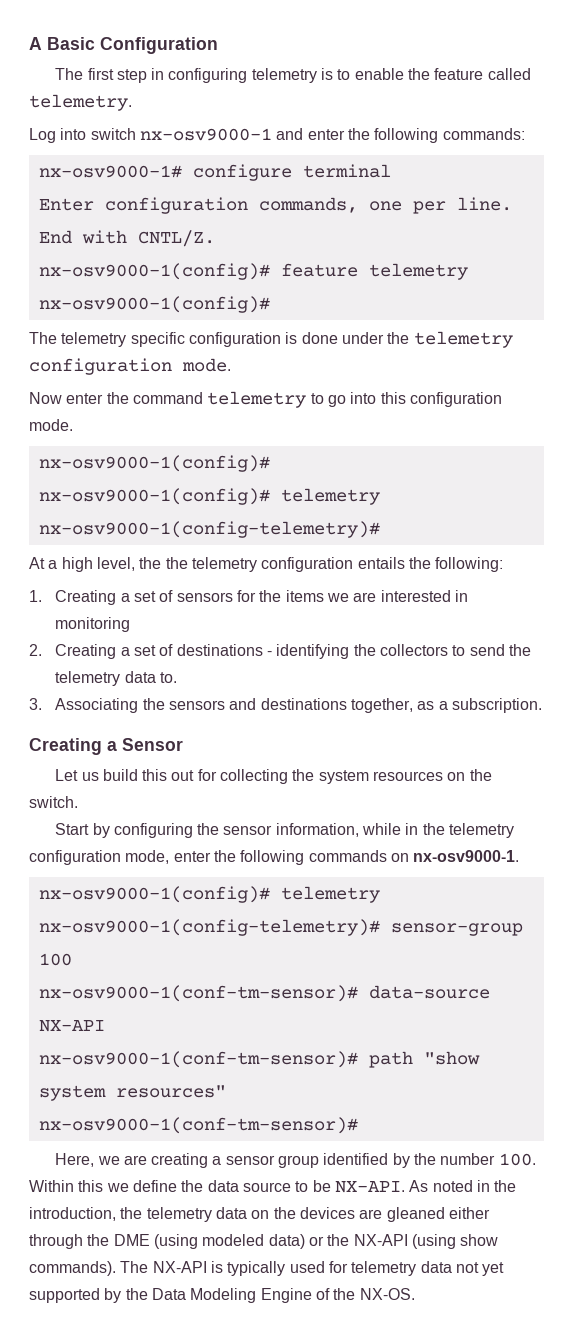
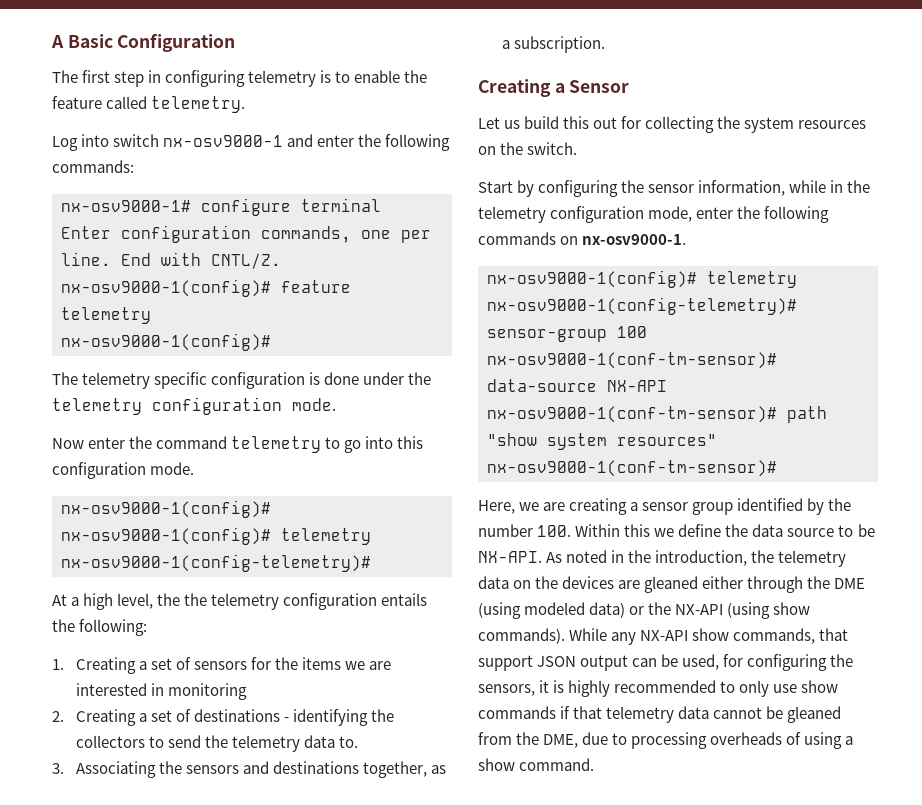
- The NX-API is typically used for telemetry data not yet supported by the Data Modeling Engine of the NX-OS.
+ While any NX-API show commands, that support JSON output can be used, for configuring the sensors, it is highly recommended to only use show commands if that telemetry data cannot be gleaned from the DME, due to processing overheads of using a show command.

